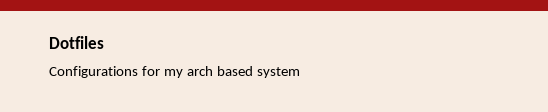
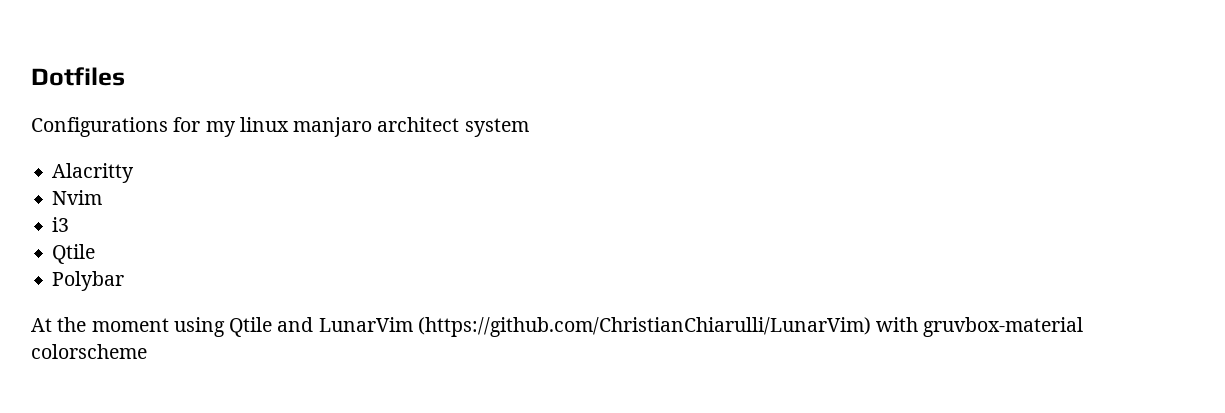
- Configurations for my arch based system
+ Configurations for my linux manjaro architect system
+ Alacritty
+ Nvim
+ i3
+ Qtile
+ Polybar
+ At the moment using Qtile and LunarVim (https://github.com/ChristianChiarulli/LunarVim) with gruvbox-material colorscheme

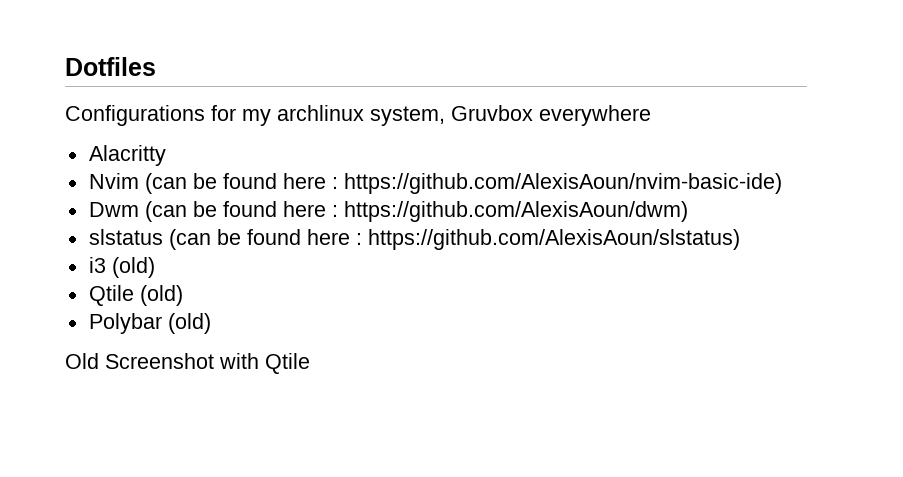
- Configurations for my linux manjaro architect system
+ Configurations for my archlinux system, Gruvbox everywhere
  Alacritty
- Nvim
+ Nvim (can be found here : https://github.com/AlexisAoun/nvim-basic-ide)
+ Dwm (can be found here : https://github.com/AlexisAoun/dwm)
+ slstatus (can be found here : https://github.com/AlexisAoun/slstatus)
- i3
- Qtile
+ i3 (old)
+ Qtile (old)
- Polybar
- At the moment using Qtile and LunarVim (https://github.com/ChristianChiarulli/LunarVim) with gruvbox-material colorscheme
+ Polybar (old)
+ Old Screenshot with Qtile

